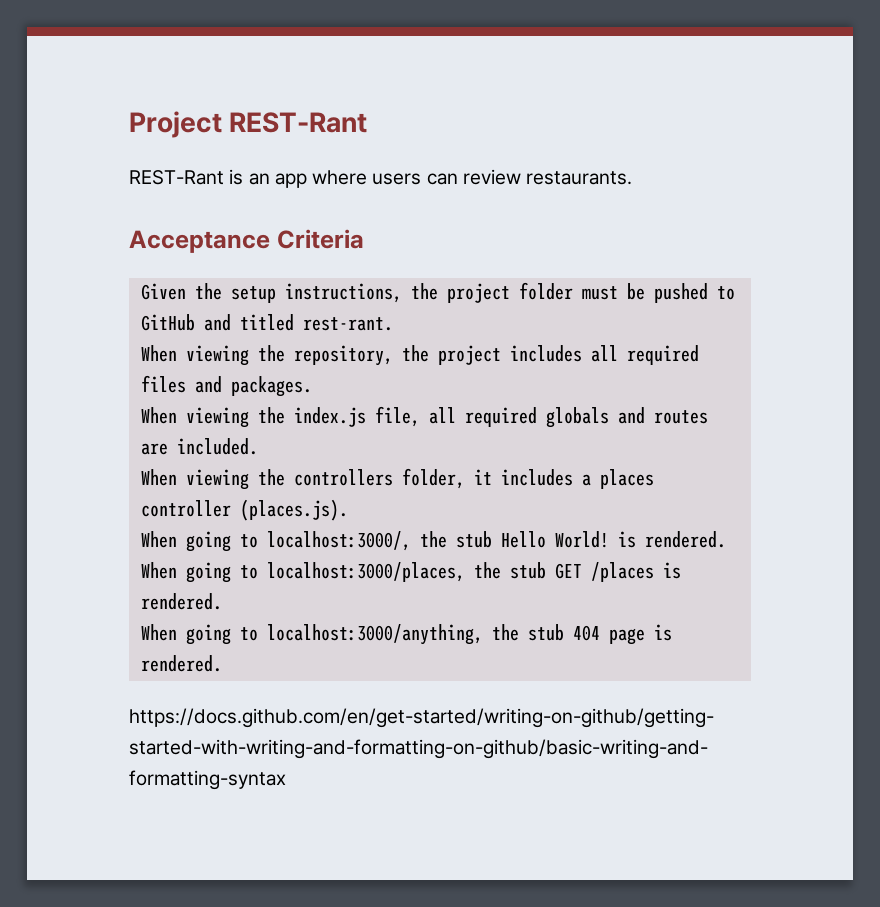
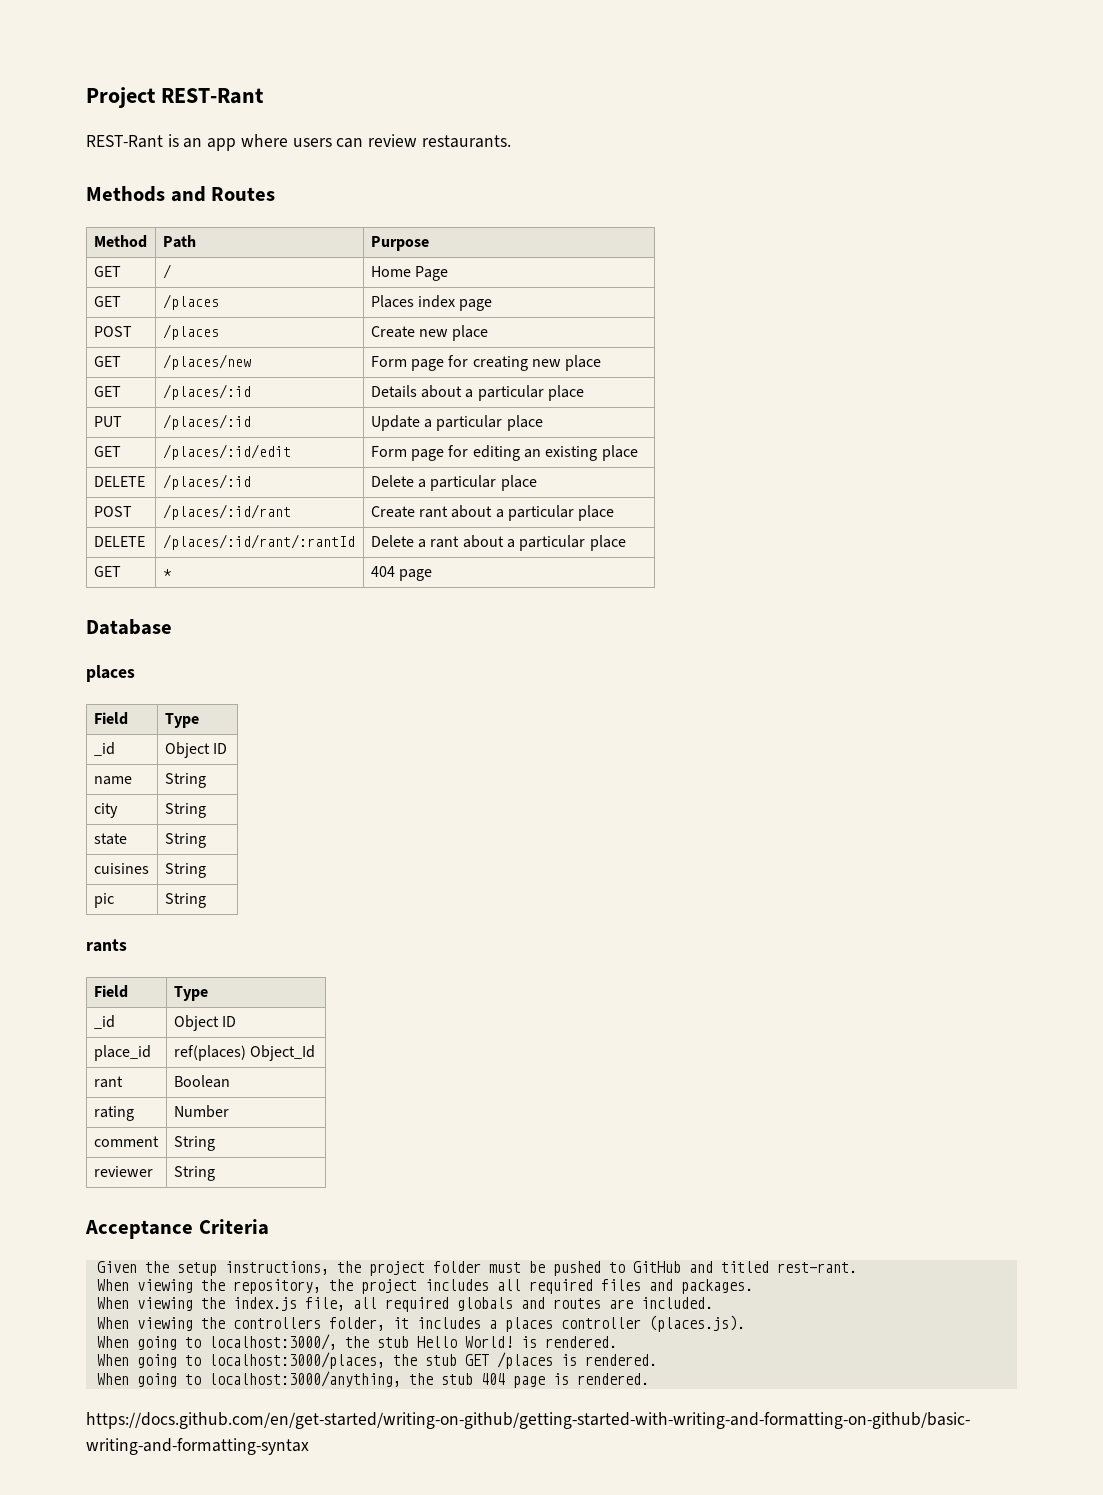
+ Methods and Routes
+ Method | Path | Purpose
+ GET | / | Home Page
+ GET | /places | Places index page
+ POST | /places | Create new place
+ GET | /places/new | Form page for creating new place
+ GET | /places/:id | Details about a particular place
+ PUT | /places/:id | Update a particular place
+ GET | /places/:id/edit | Form page for editing an existing place
+ DELETE | /places/:id | Delete a particular place
+ POST | /places/:id/rant | Create rant about a particular place
+ DELETE | /places/:id/rant/:rantId | Delete a rant about a particular place
+ GET | * | 404 page
+ Database
+ places
+ Field | Type
+ _id | Object ID
+ name | String
+ city | String
+ state | String
+ cuisines | String
+ pic | String
+ rants
+ Field | Type
+ _id | Object ID
+ place_id | ref(places) Object_Id
+ rant | Boolean
+ rating | Number
+ comment | String
+ reviewer | String

